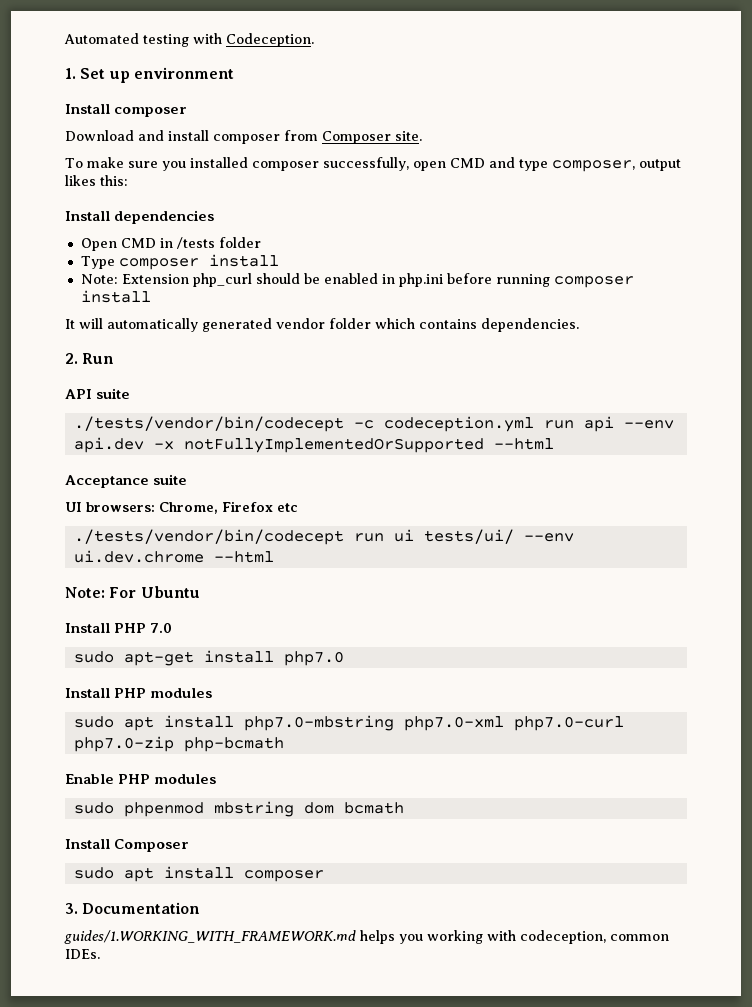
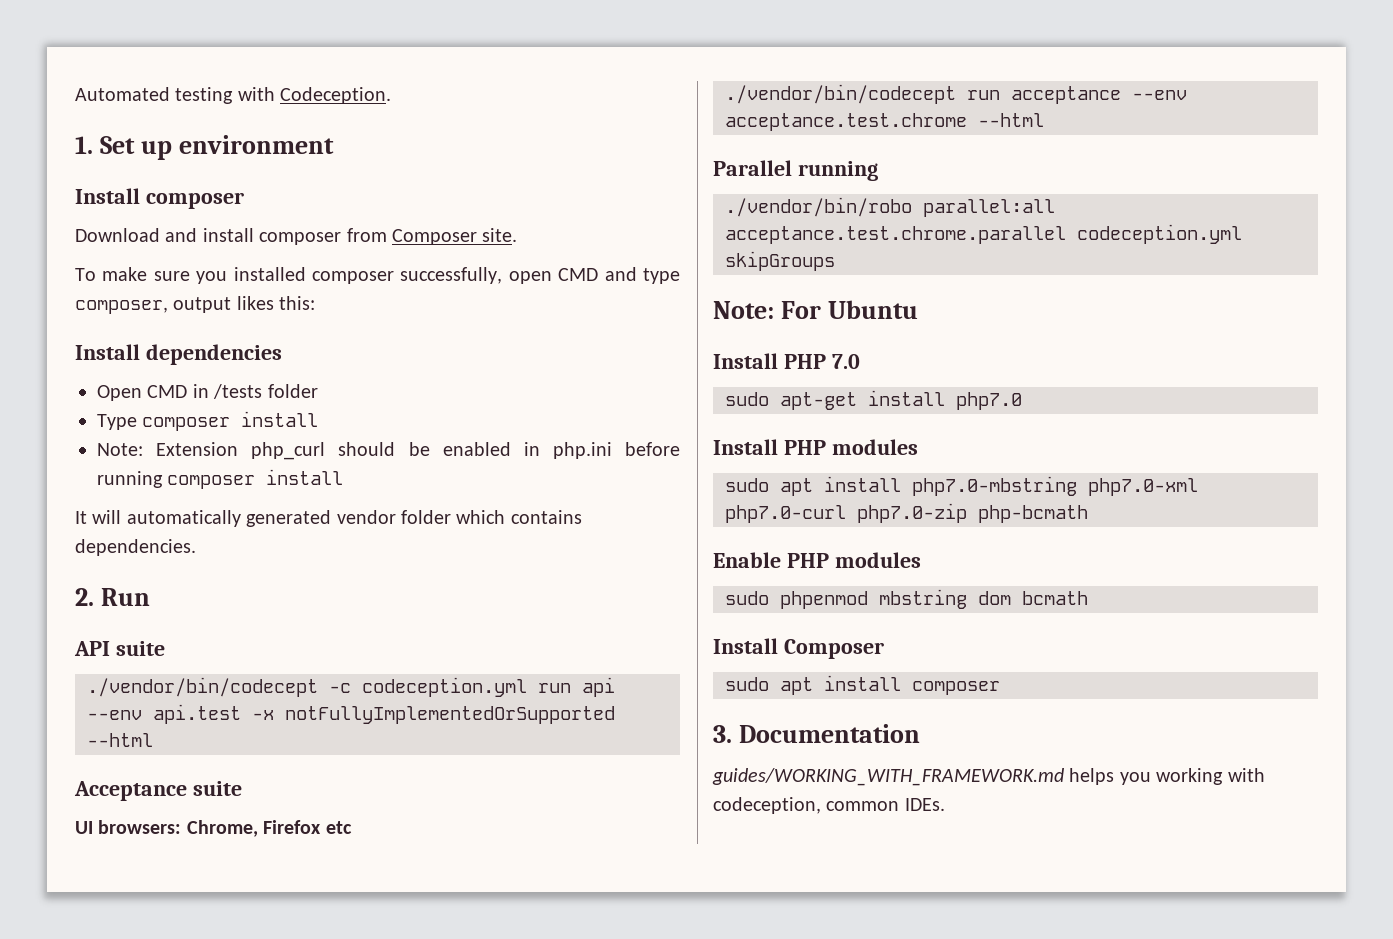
- ./tests/vendor/bin/codecept -c codeception.yml run api --env api.dev -x notFullyImplementedOrSupported --html
+ ./vendor/bin/codecept -c codeception.yml run api --env api.test -x notFullyImplementedOrSupported --html
- ./tests/vendor/bin/codecept run ui tests/ui/ --env ui.dev.chrome --html
+ ./vendor/bin/codecept run acceptance --env acceptance.test.chrome --html
+ Parallel running
+ ./vendor/bin/robo parallel:all acceptance.test.chrome.parallel codeception.yml skipGroups
- guides/1.WORKING_WITH_FRAMEWORK.md helps you working with codeception, common IDEs.
+ guides/WORKING_WITH_FRAMEWORK.md helps you working with codeception, common IDEs.

